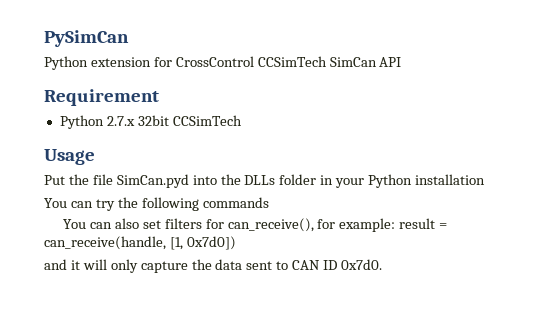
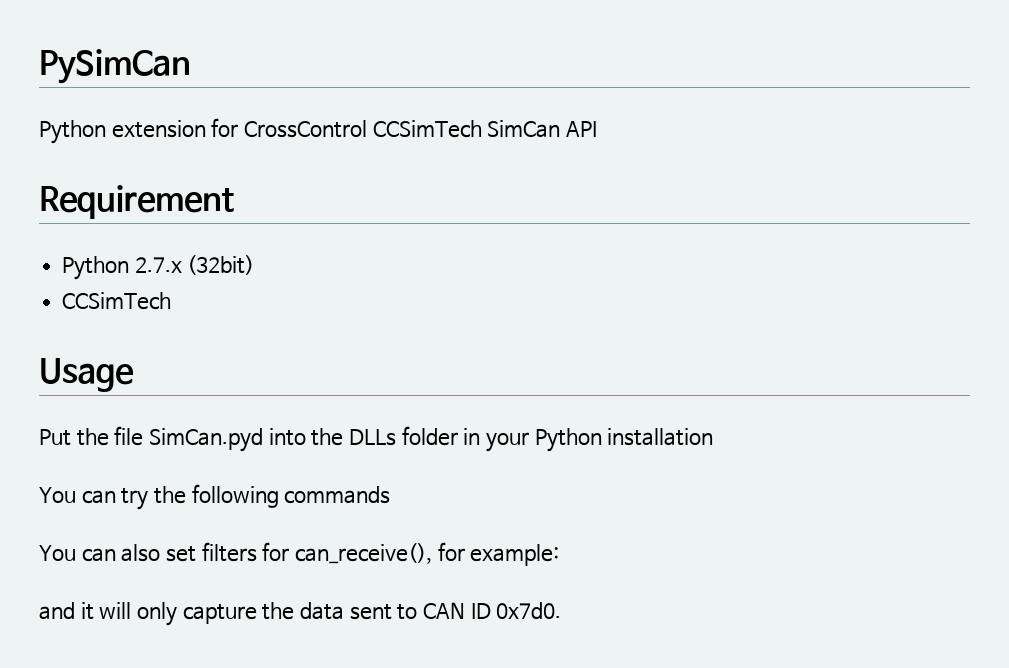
- Python 2.7.x 32bit CCSimTech
+ Python 2.7.x (32bit)
+ CCSimTech
- You can also set filters for can_receive(), for example: result = can_receive(handle, [1, 0x7d0])
+ You can also set filters for can_receive(), for example:

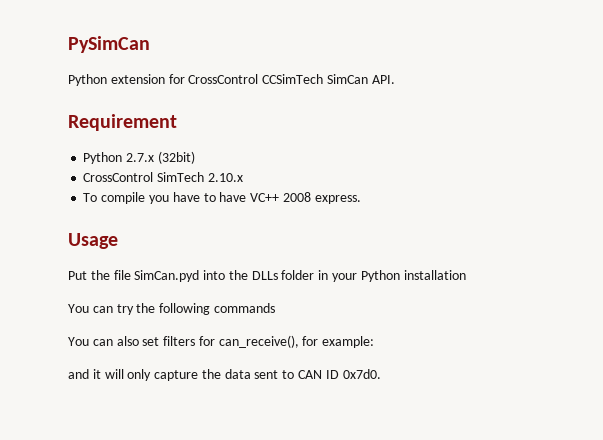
- Python extension for CrossControl CCSimTech SimCan API
+ Python extension for CrossControl CCSimTech SimCan API.
  Python 2.7.x (32bit)
- CCSimTech
+ CrossControl SimTech 2.10.x
+ To compile you have to have VC++ 2008 express.

